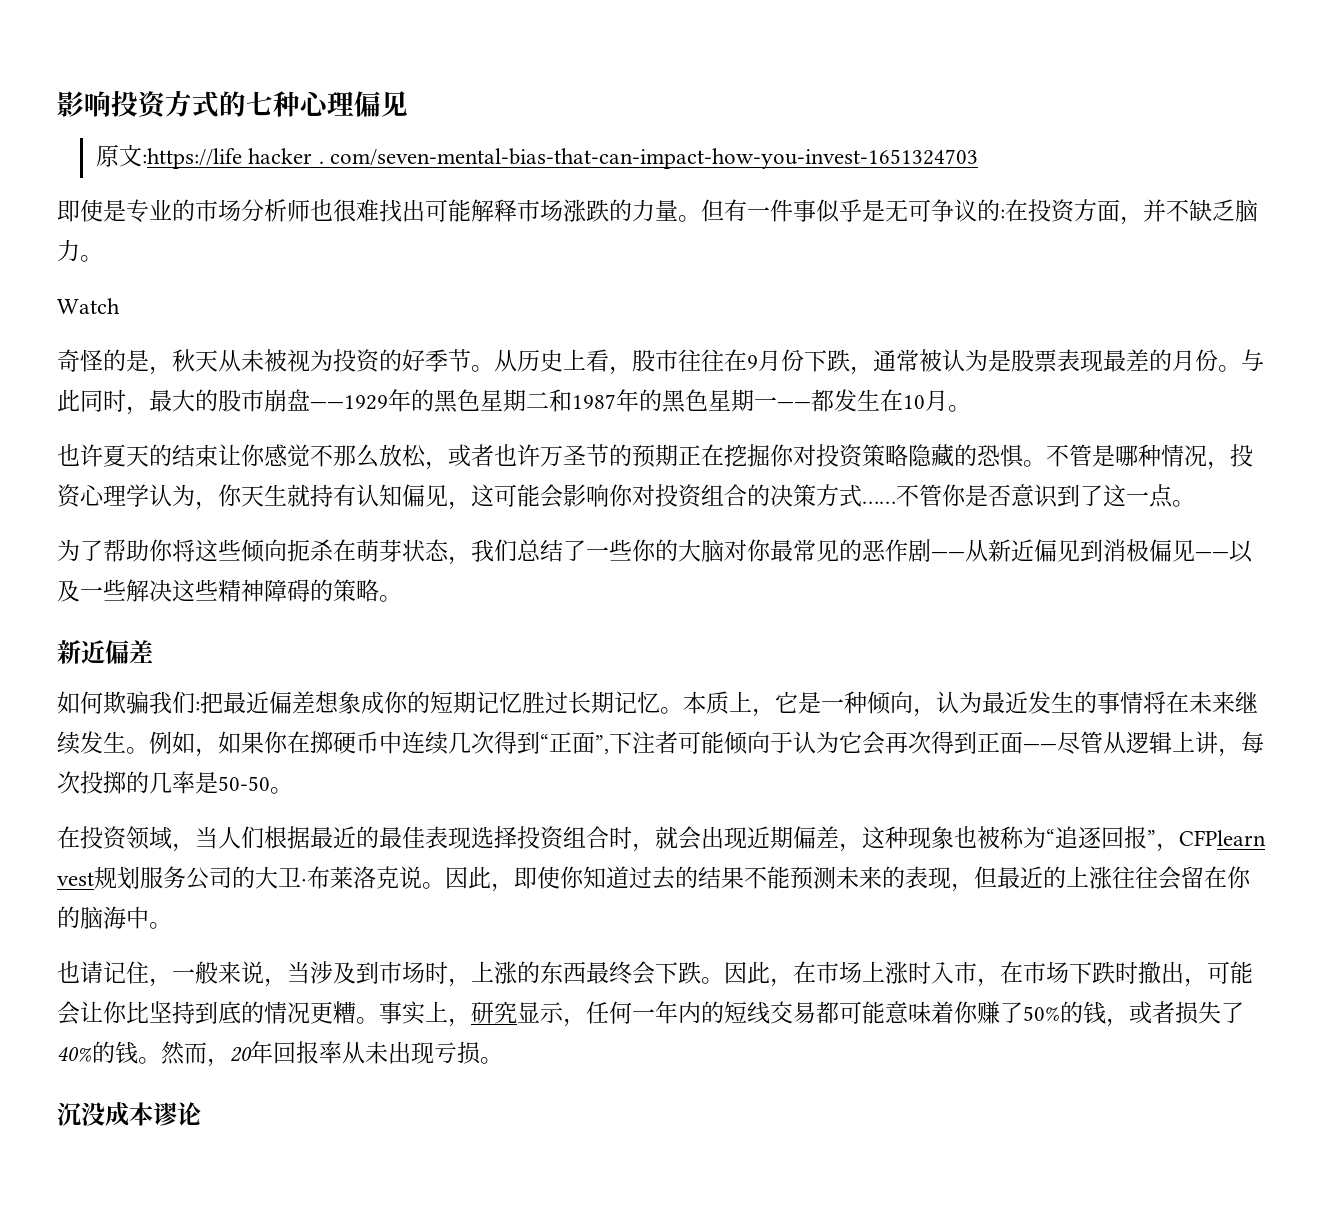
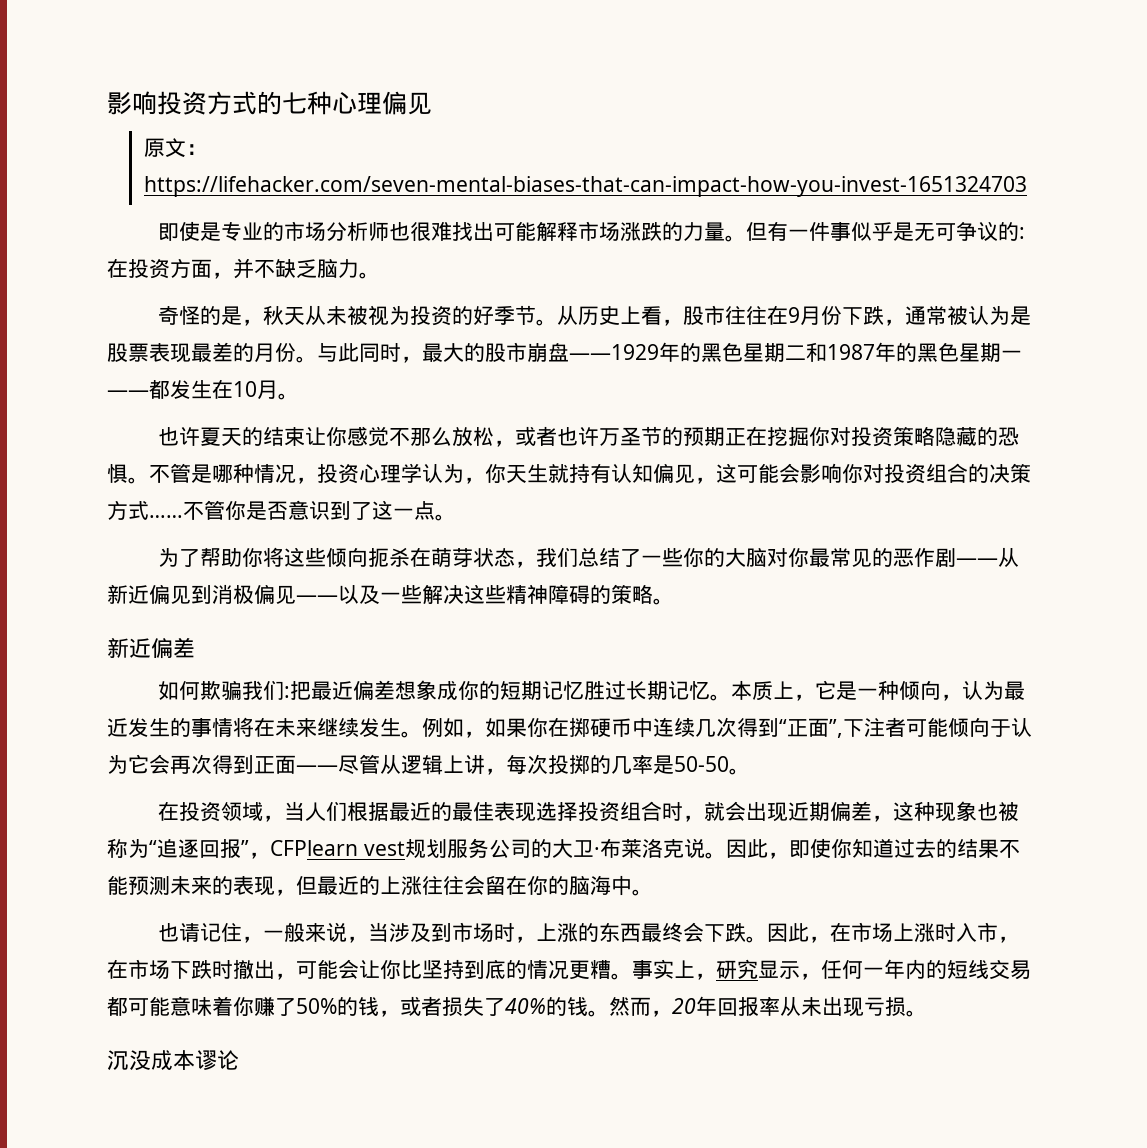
- 原文:https://life hacker . com/seven-mental-bias-that-can-impact-how-you-invest-1651324703
+ 原文：https://lifehacker.com/seven-mental-biases-that-can-impact-how-you-invest-1651324703
- Watch

